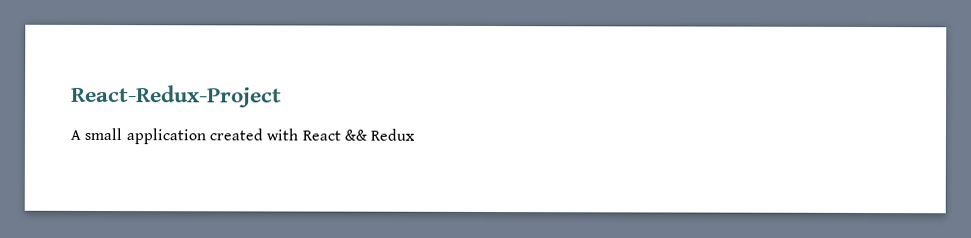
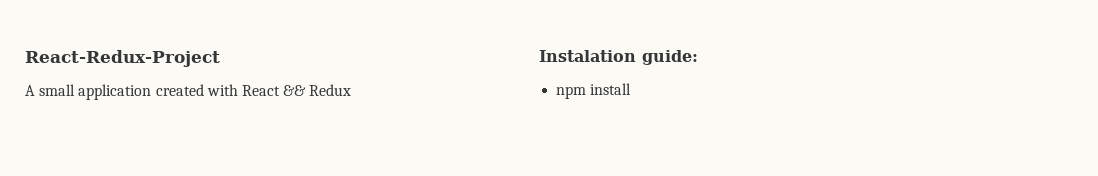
+ Instalation guide:
+ npm install

